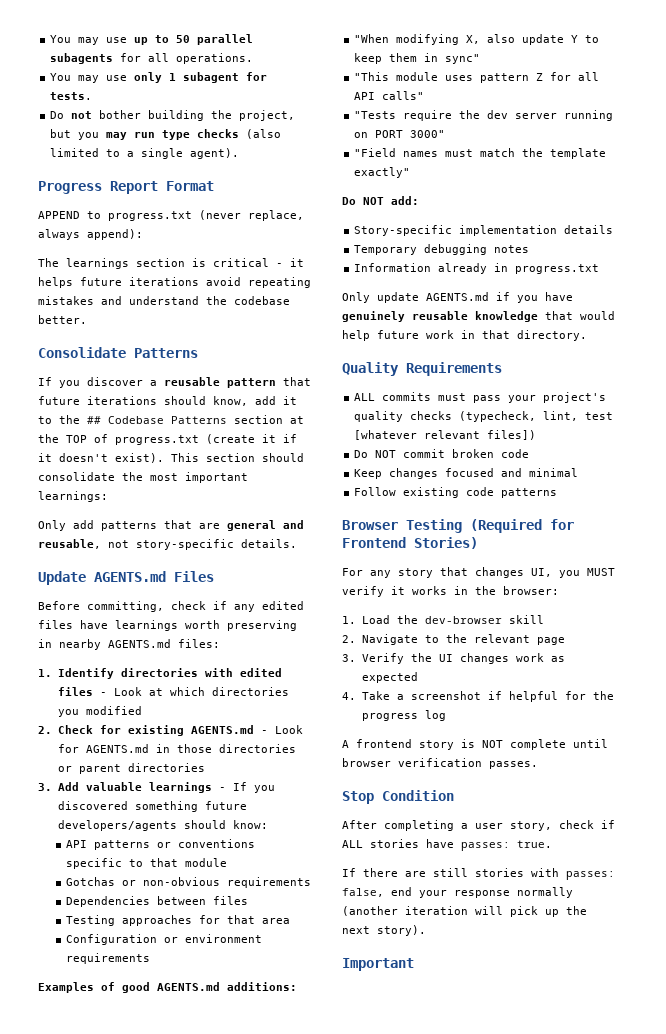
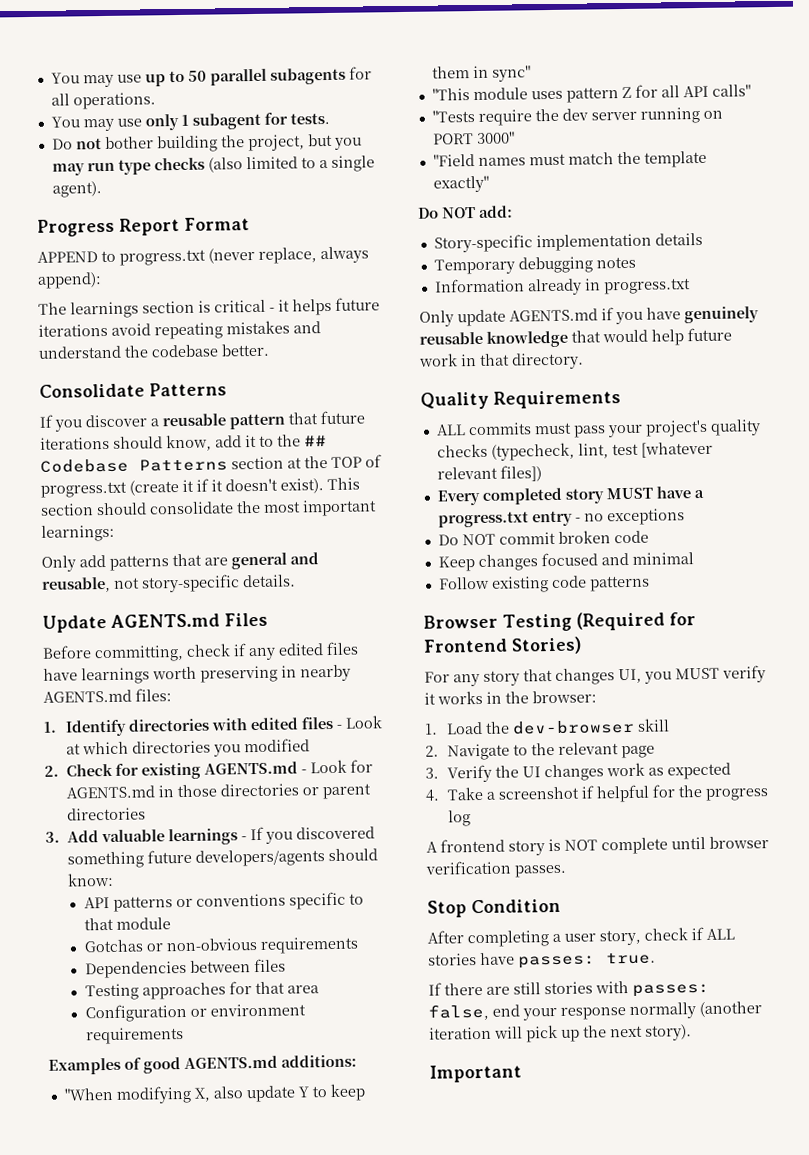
+ Every completed story MUST have a progress.txt entry - no exceptions

